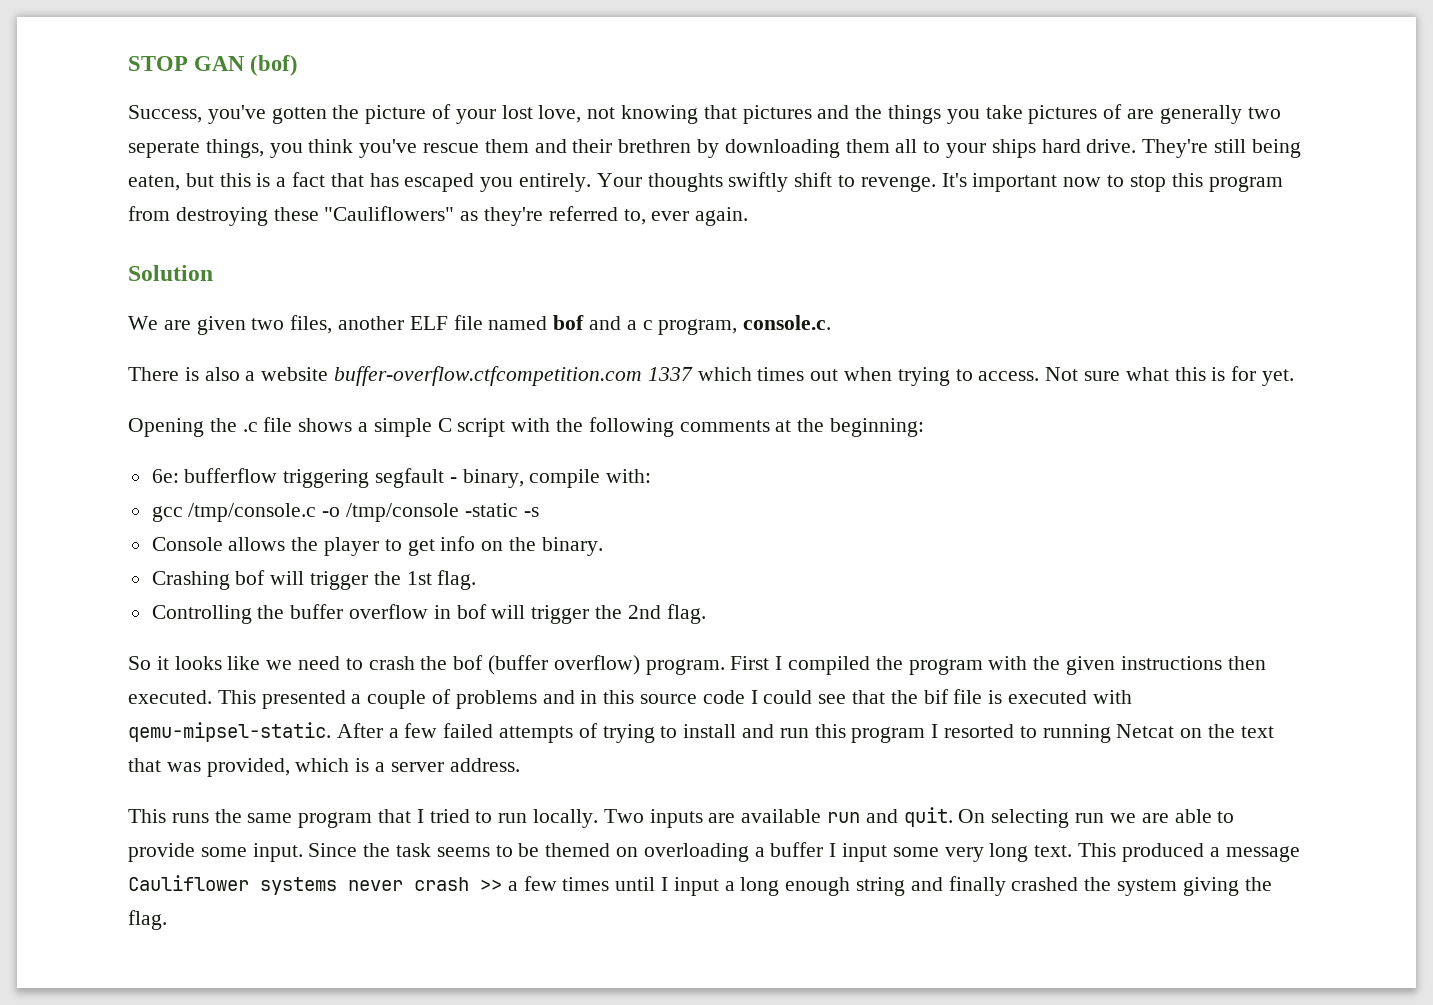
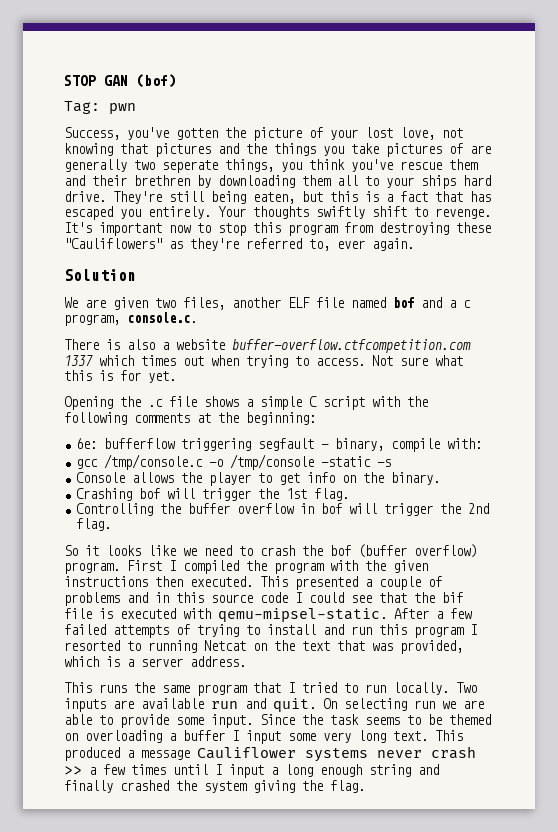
+ Tag: pwn

